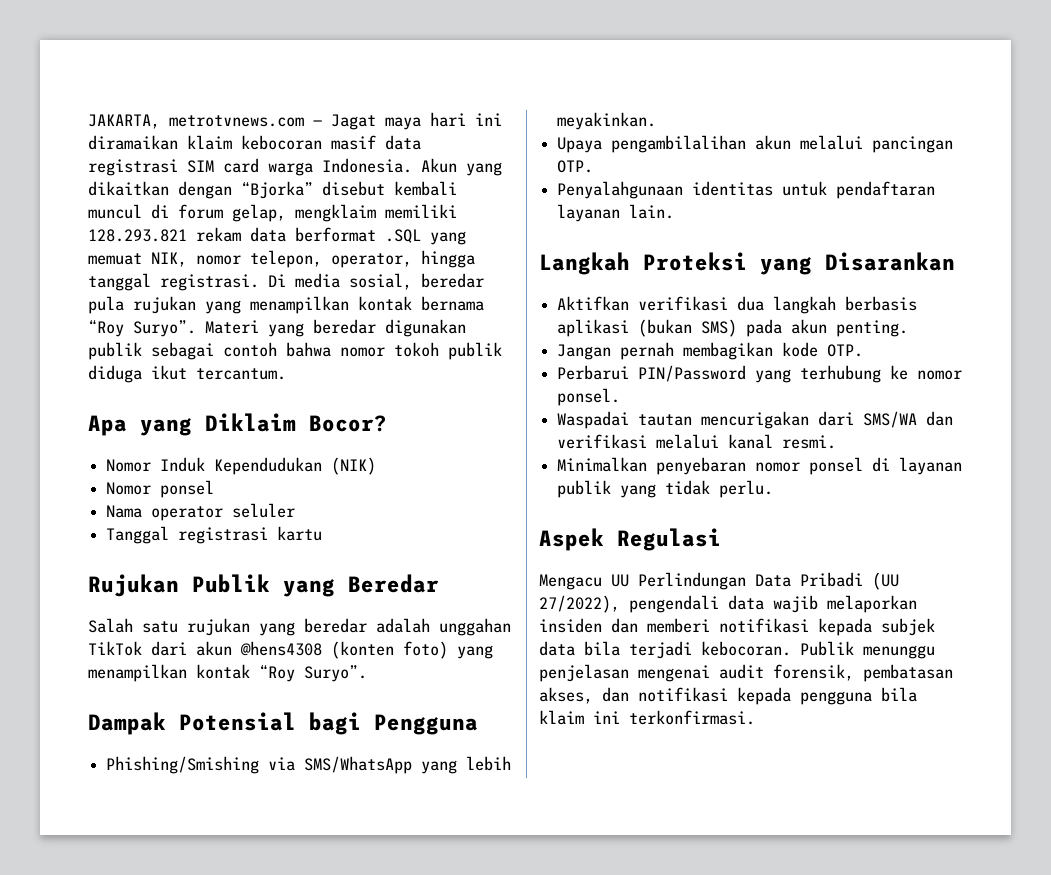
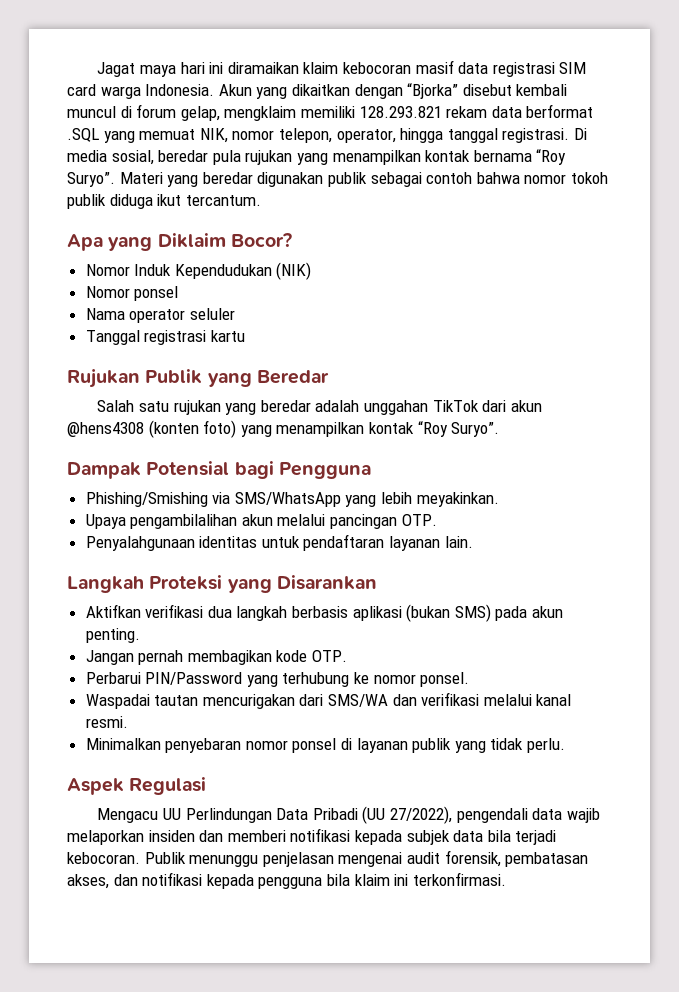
- JAKARTA, metrotvnews.com — Jagat maya hari ini diramaikan klaim kebocoran masif data registrasi SIM card warga Indonesia.
+ Jagat maya hari ini diramaikan klaim kebocoran masif data registrasi SIM card warga Indonesia.

